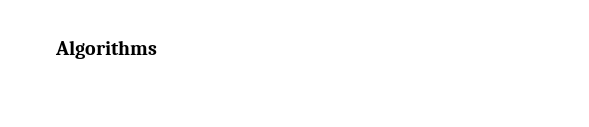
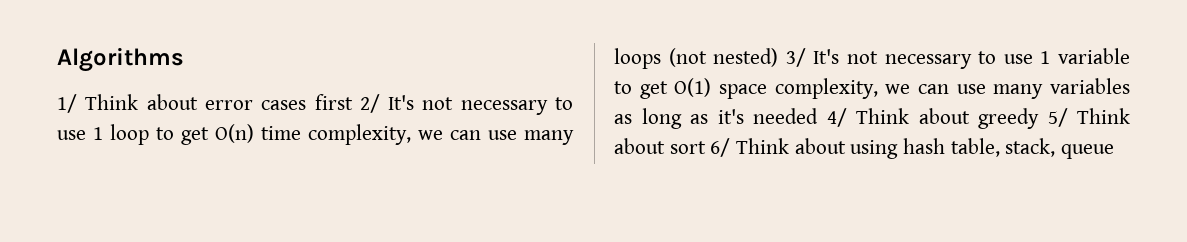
+ 1/ Think about error cases first 2/ It's not necessary to use 1 loop to get O(n) time complexity, we can use many loops (not nested) 3/ It's not necessary to use 1 variable to get O(1) space complexity, we can use many variables as long as it's needed 4/ Think about greedy 5/ Think about sort 6/ Think about using hash table, stack, queue

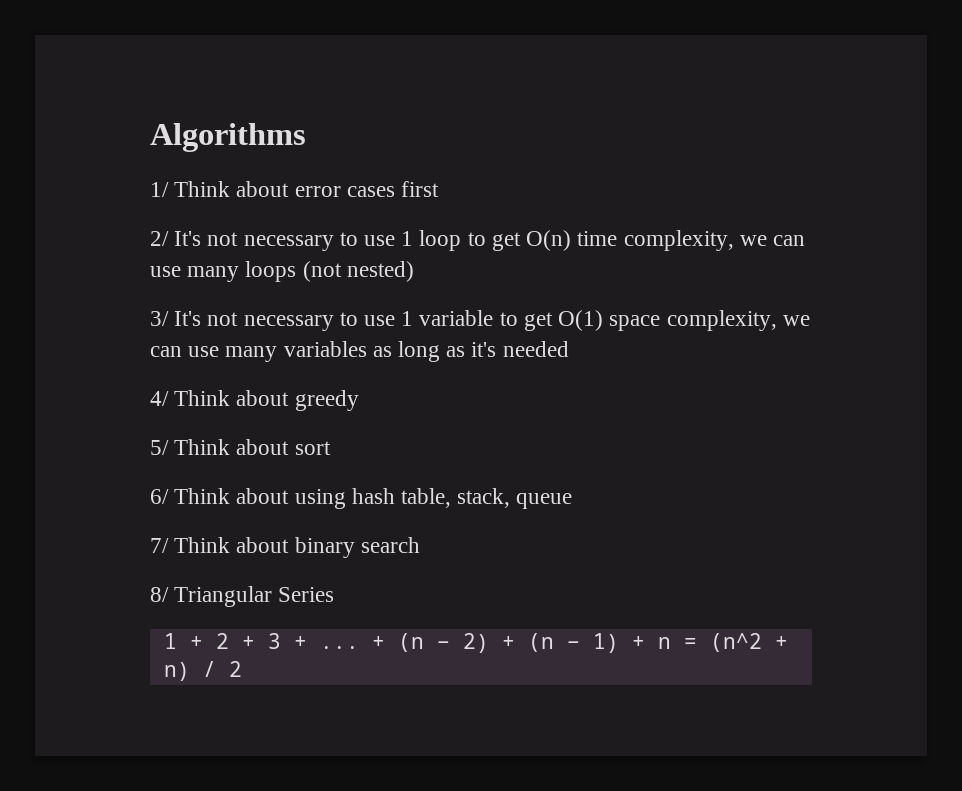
- 1/ Think about error cases first 2/ It's not necessary to use 1 loop to get O(n) time complexity, we can use many loops (not nested) 3/ It's not necessary to use 1 variable to get O(1) space complexity, we can use many variables as long as it's needed 4/ Think about greedy 5/ Think about sort 6/ Think about using hash table, stack, queue
+ 1/ Think about error cases first
+ 2/ It's not necessary to use 1 loop to get O(n) time complexity, we can use many loops (not nested)
+ 3/ It's not necessary to use 1 variable to get O(1) space complexity, we can use many variables as long as it's needed
+ 4/ Think about greedy
+ 5/ Think about sort
+ 6/ Think about using hash table, stack, queue
+ 7/ Think about binary search
+ 8/ Triangular Series
+ 1 + 2 + 3 + ... + (n − 2) + (n − 1) + n = (n^2 + n) / 2

